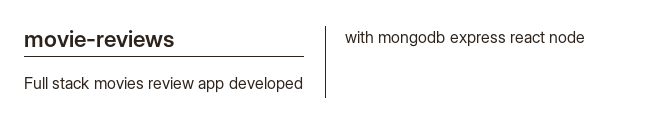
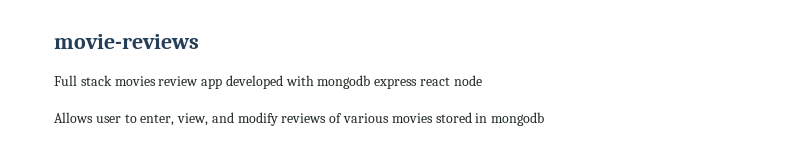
+ Allows user to enter, view, and modify reviews of various movies stored in mongodb

